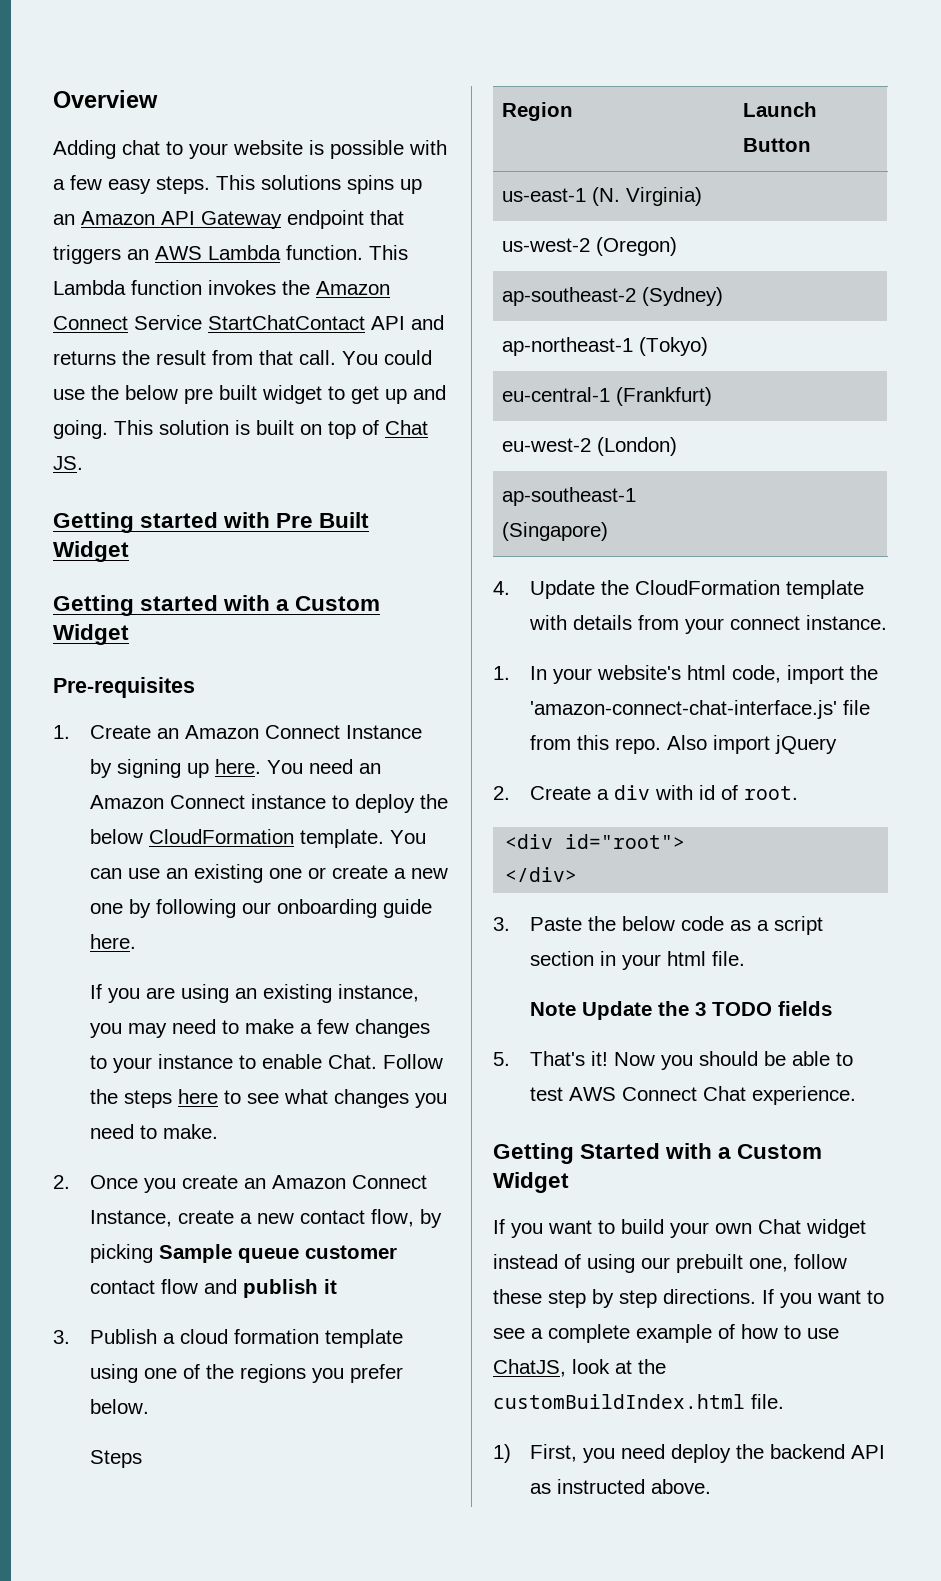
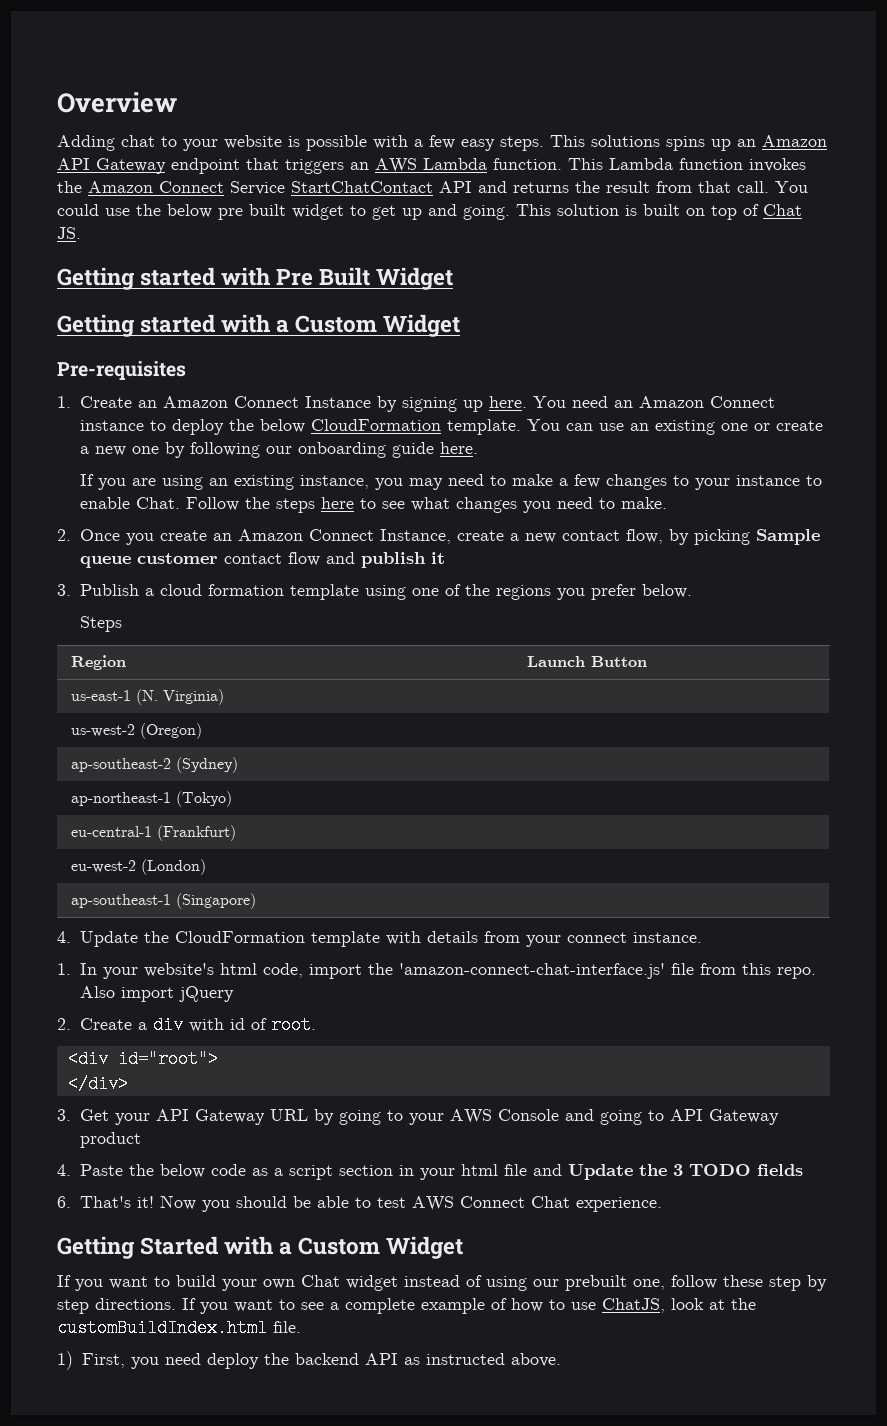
- 3. Paste the below code as a script section in your html file.
- Note Update the 3 TODO fields
+ 3. Get your API Gateway URL by going to your AWS Console and going to API Gateway product
+ 4. Paste the below code as a script section in your html file and Update the 3 TODO fields
- 5. That's it!
+ 6. That's it!

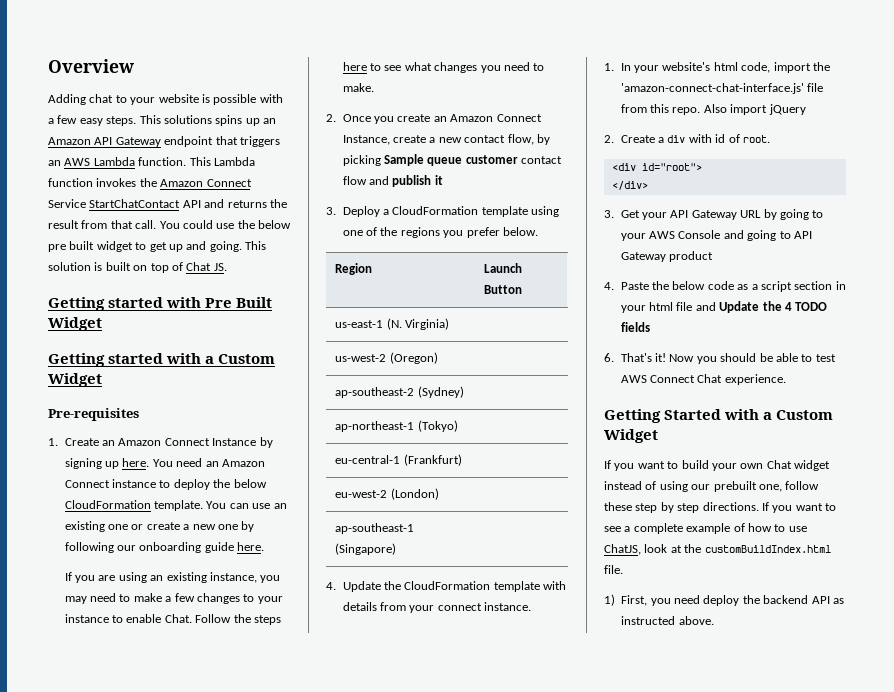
- 3. Publish a cloud formation template using one of the regions you prefer below.
+ 3. Deploy a CloudFormation template using one of the regions you prefer below.
- Steps
- 4. Paste the below code as a script section in your html file and Update the 3 TODO fields
+ 4. Paste the below code as a script section in your html file and Update the 4 TODO fields

